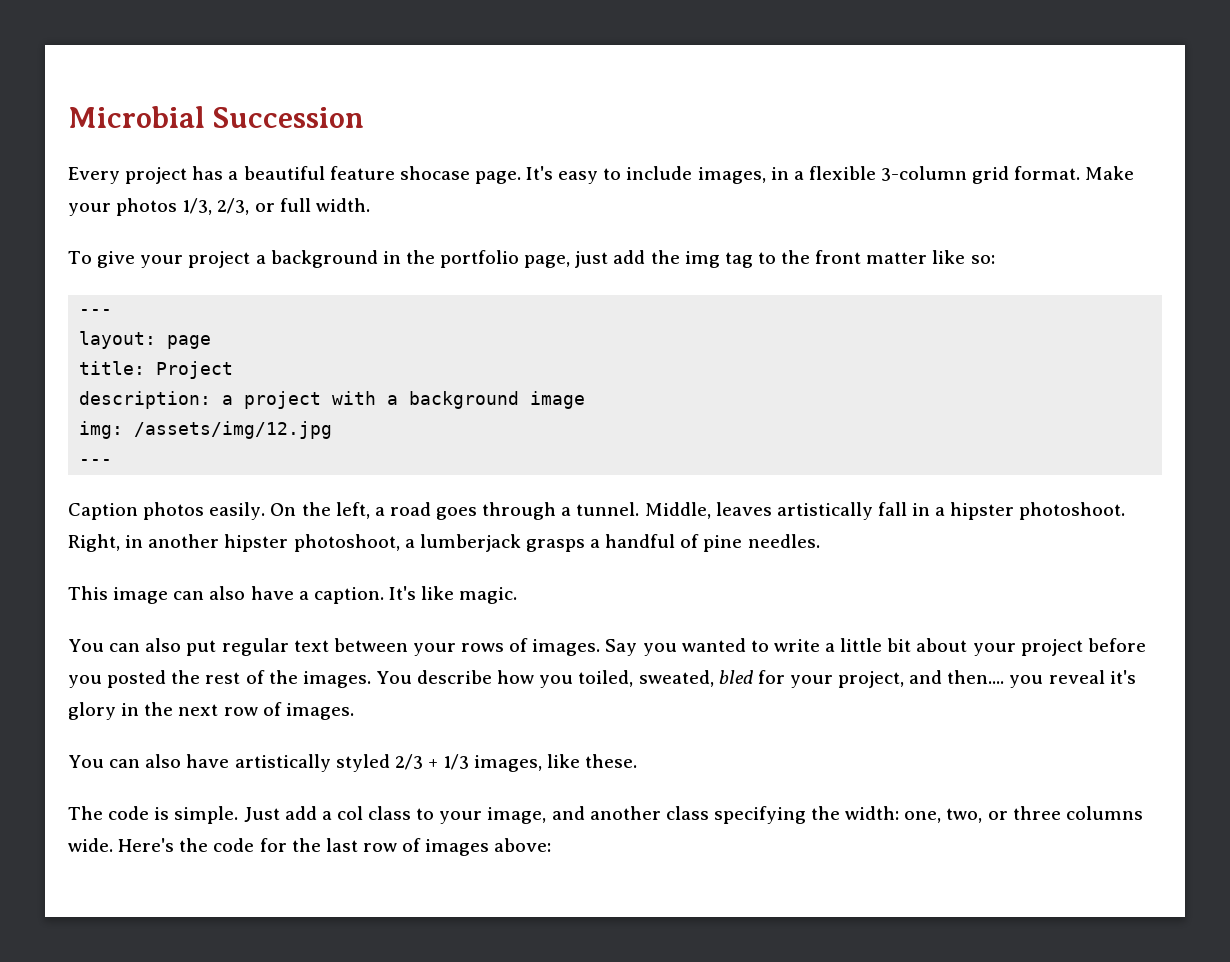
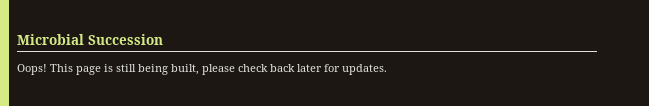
- Every project has a beautiful feature shocase page. It's easy to include images, in a flexible 3-column grid format. Make your photos 1/3, 2/3, or full width.
- To give your project a background in the portfolio page, just add the img tag to the front matter like so:
- ---
- layout: page
- title: Project
- description: a project with a background image
- img: /assets/img/12.jpg
- ---
- Caption photos easily. On the left, a road goes through a tunnel. Middle, leaves artistically fall in a hipster photoshoot. Right, in another hipster photoshoot, a lumberjack grasps a handful of pine needles.
- This image can also have a caption. It's like magic.
- You can also put regular text between your rows of images. Say you wanted to write a little bit about your project before you posted the rest of the images. You describe how you toiled, sweated, bled for your project, and then.... you reveal it's glory in the next row of images.
- You can also have artistically styled 2/3 + 1/3 images, like these.
- The code is simple. Just add a col class to your image, and another class specifying the width: one, two, or three columns wide. Here's the code for the last row of images above:
+ Oops! This page is still being built, please check back later for updates.

